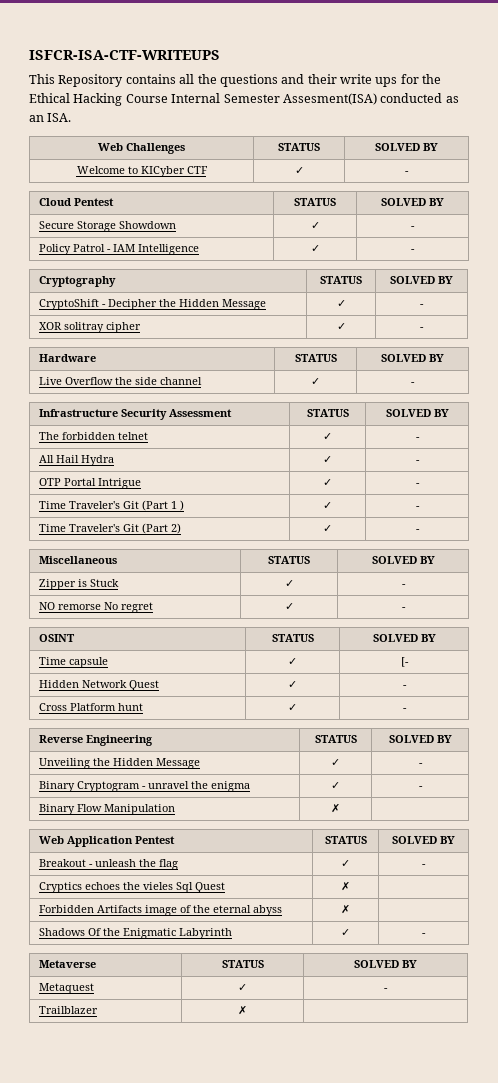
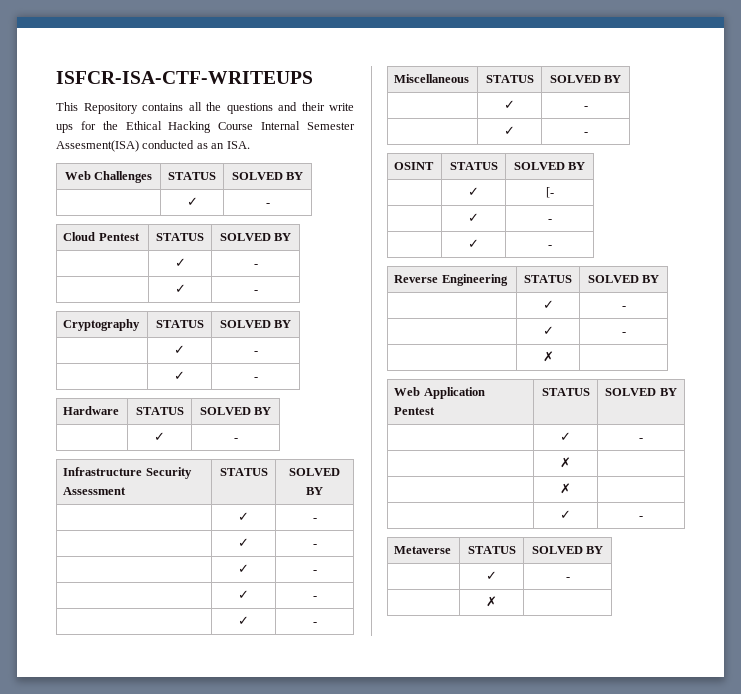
  Web Challenges | STATUS | SOLVED BY
- Welcome to KICyber CTF | ✓ | -
+ | ✓ | -
  Cloud Pentest | STATUS | SOLVED BY
- Secure Storage Showdown | ✓ | -
- Policy Patrol - IAM Intelligence | ✓ | -
+ | ✓ | -
+ | ✓ | -
  Cryptography | STATUS | SOLVED BY
- CryptoShift - Decipher the Hidden Message | ✓ | -
- XOR solitray cipher | ✓ | -
+ | ✓ | -
+ | ✓ | -
  Hardware | STATUS | SOLVED BY
- Live Overflow the side channel | ✓ | -
+ | ✓ | -
  Infrastructure Security Assessment | STATUS | SOLVED BY
- The forbidden telnet | ✓ | -
- All Hail Hydra | ✓ | -
- OTP Portal Intrigue | ✓ | -
- Time Traveler's Git (Part 1 ) | ✓ | -
- Time Traveler's Git (Part 2) | ✓ | -
+ | ✓ | -
+ | ✓ | -
+ | ✓ | -
+ | ✓ | -
+ | ✓ | -
  Miscellaneous | STATUS | SOLVED BY
- Zipper is Stuck | ✓ | -
- NO remorse No regret | ✓ | -
+ | ✓ | -
+ | ✓ | -
- Time capsule | ✓ | [-
- Hidden Network Quest | ✓ | -
- Cross Platform hunt | ✓ | -
+ | ✓ | [-
+ | ✓ | -
+ | ✓ | -
  Reverse Engineering | STATUS | SOLVED BY
- Unveiling the Hidden Message | ✓ | -
- Binary Cryptogram - unravel the enigma | ✓ | -
- Binary Flow Manipulation | ✗ |
+ | ✓ | -
+ | ✓ | -
+ | ✗ |
  Web Application Pentest | STATUS | SOLVED BY
- Breakout - unleash the flag | ✓ | -
- Cryptics echoes the vieles Sql Quest | ✗ |
- Forbidden Artifacts image of the eternal abyss | ✗ |
- Shadows Of the Enigmatic Labyrinth | ✓ | -
+ | ✓ | -
+ | ✗ |
+ | ✗ |
+ | ✓ | -
  Metaverse | STATUS | SOLVED BY
- Metaquest | ✓ | -
- Trailblazer | ✗ |
+ | ✓ | -
+ | ✗ |

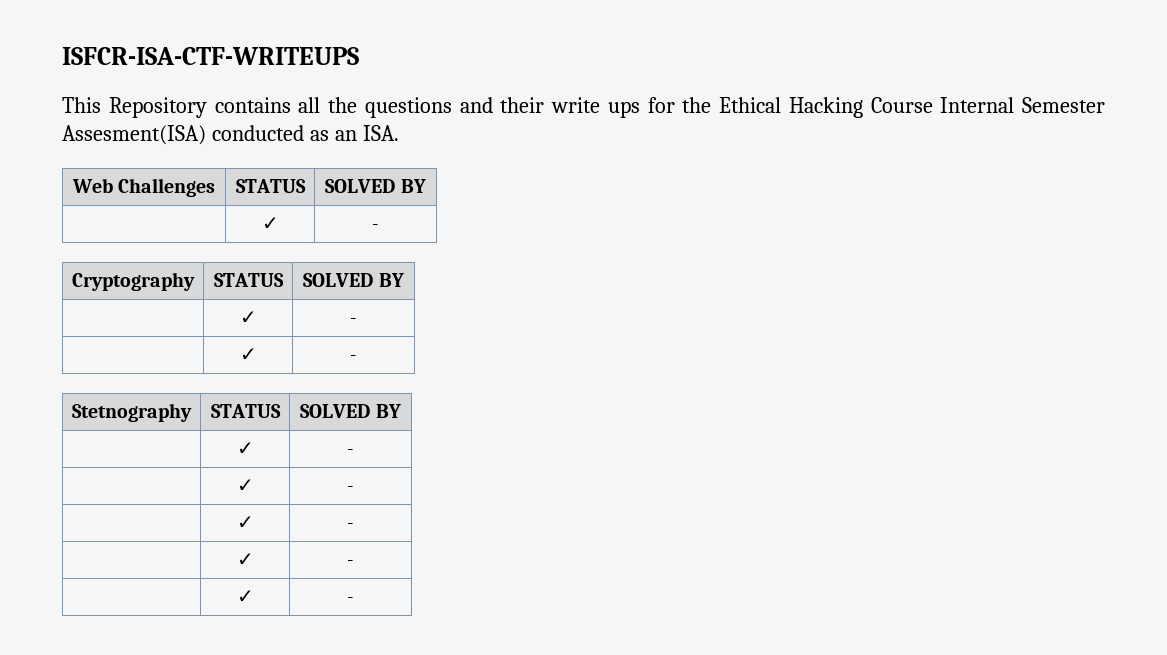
- Cloud Pentest | STATUS | SOLVED BY
- | ✓ | -
- | ✓ | -
- Hardware | STATUS | SOLVED BY
- | ✓ | -
- Infrastructure Security Assessment | STATUS | SOLVED BY
+ Stetnography | STATUS | SOLVED BY
- Miscellaneous | STATUS | SOLVED BY
- | ✓ | -
- | ✓ | -
- OSINT | STATUS | SOLVED BY
- | ✓ | [-
- | ✓ | -
- | ✓ | -
- Reverse Engineering | STATUS | SOLVED BY
- | ✓ | -
- | ✓ | -
- | ✗ |
- Web Application Pentest | STATUS | SOLVED BY
- | ✓ | -
- | ✗ |
- | ✗ |
- | ✓ | -
- Metaverse | STATUS | SOLVED BY
- | ✓ | -
- | ✗ |

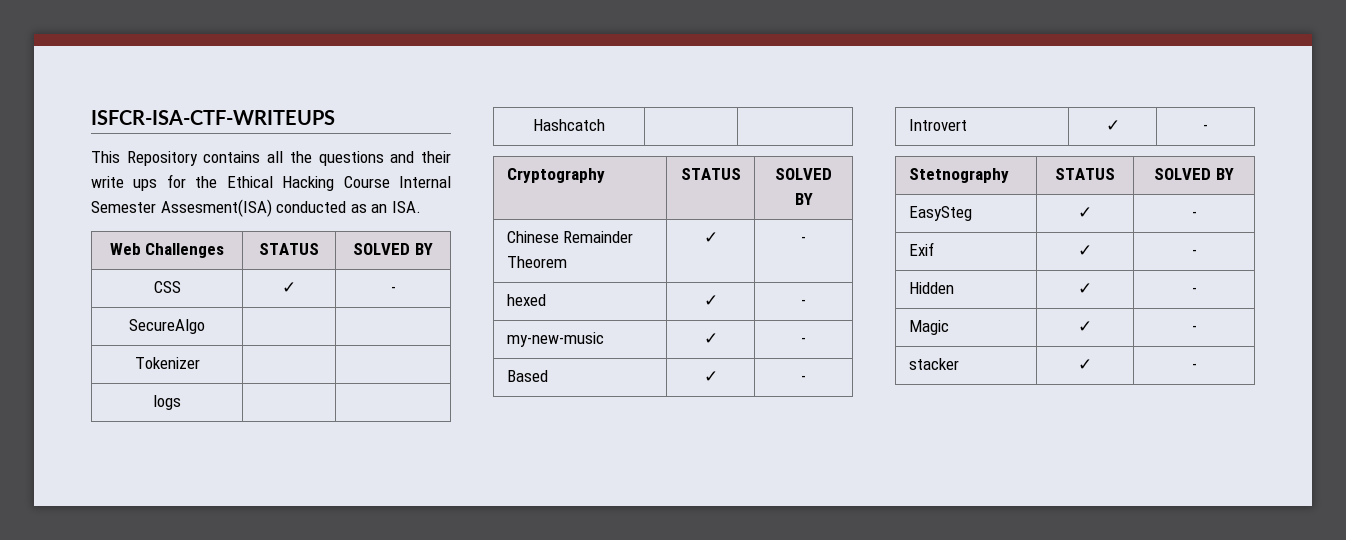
  Web Challenges | STATUS | SOLVED BY
- | ✓ | -
+ CSS | ✓ | -
+ SecureAlgo | |
+ Tokenizer | |
+ logs | |
+ Hashcatch | |
  Cryptography | STATUS | SOLVED BY
- | ✓ | -
- | ✓ | -
+ Chinese Remainder Theorem | ✓ | -
+ hexed | ✓ | -
+ my-new-music | ✓ | -
+ Based | ✓ | -
+ Introvert | ✓ | -
  Stetnography | STATUS | SOLVED BY
- | ✓ | -
- | ✓ | -
- | ✓ | -
- | ✓ | -
- | ✓ | -
+ EasySteg | ✓ | -
+ Exif | ✓ | -
+ Hidden | ✓ | -
+ Magic | ✓ | -
+ stacker | ✓ | -

